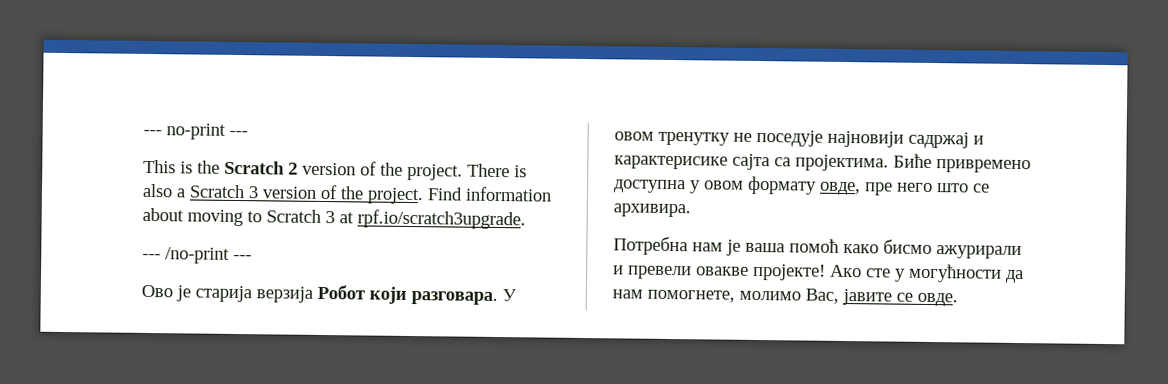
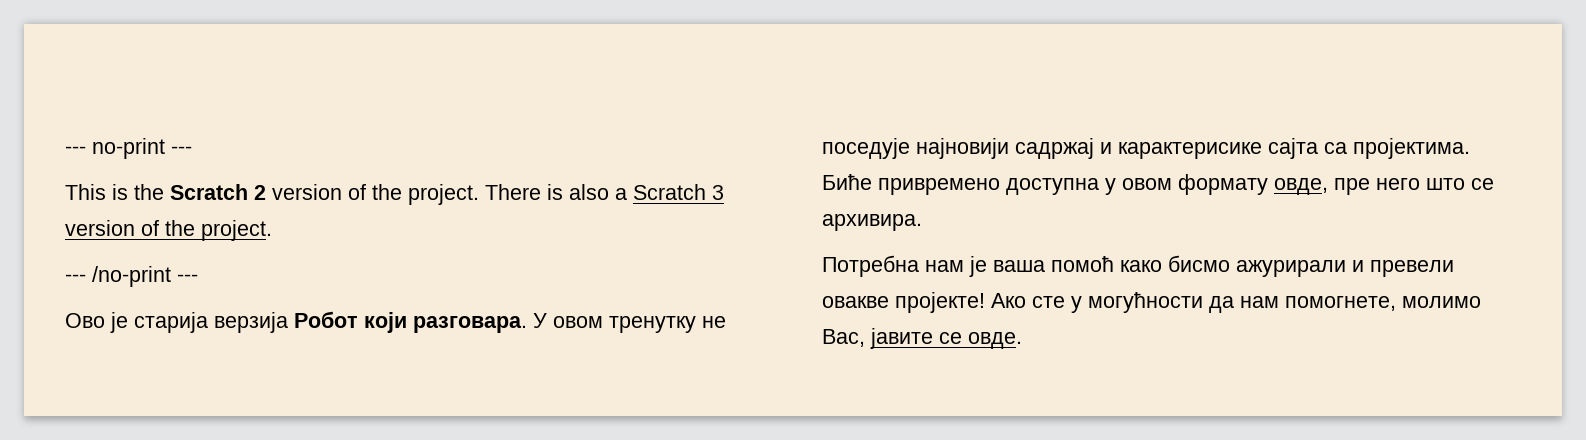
- Find information about moving to Scratch 3 at rpf.io/scratch3upgrade.

